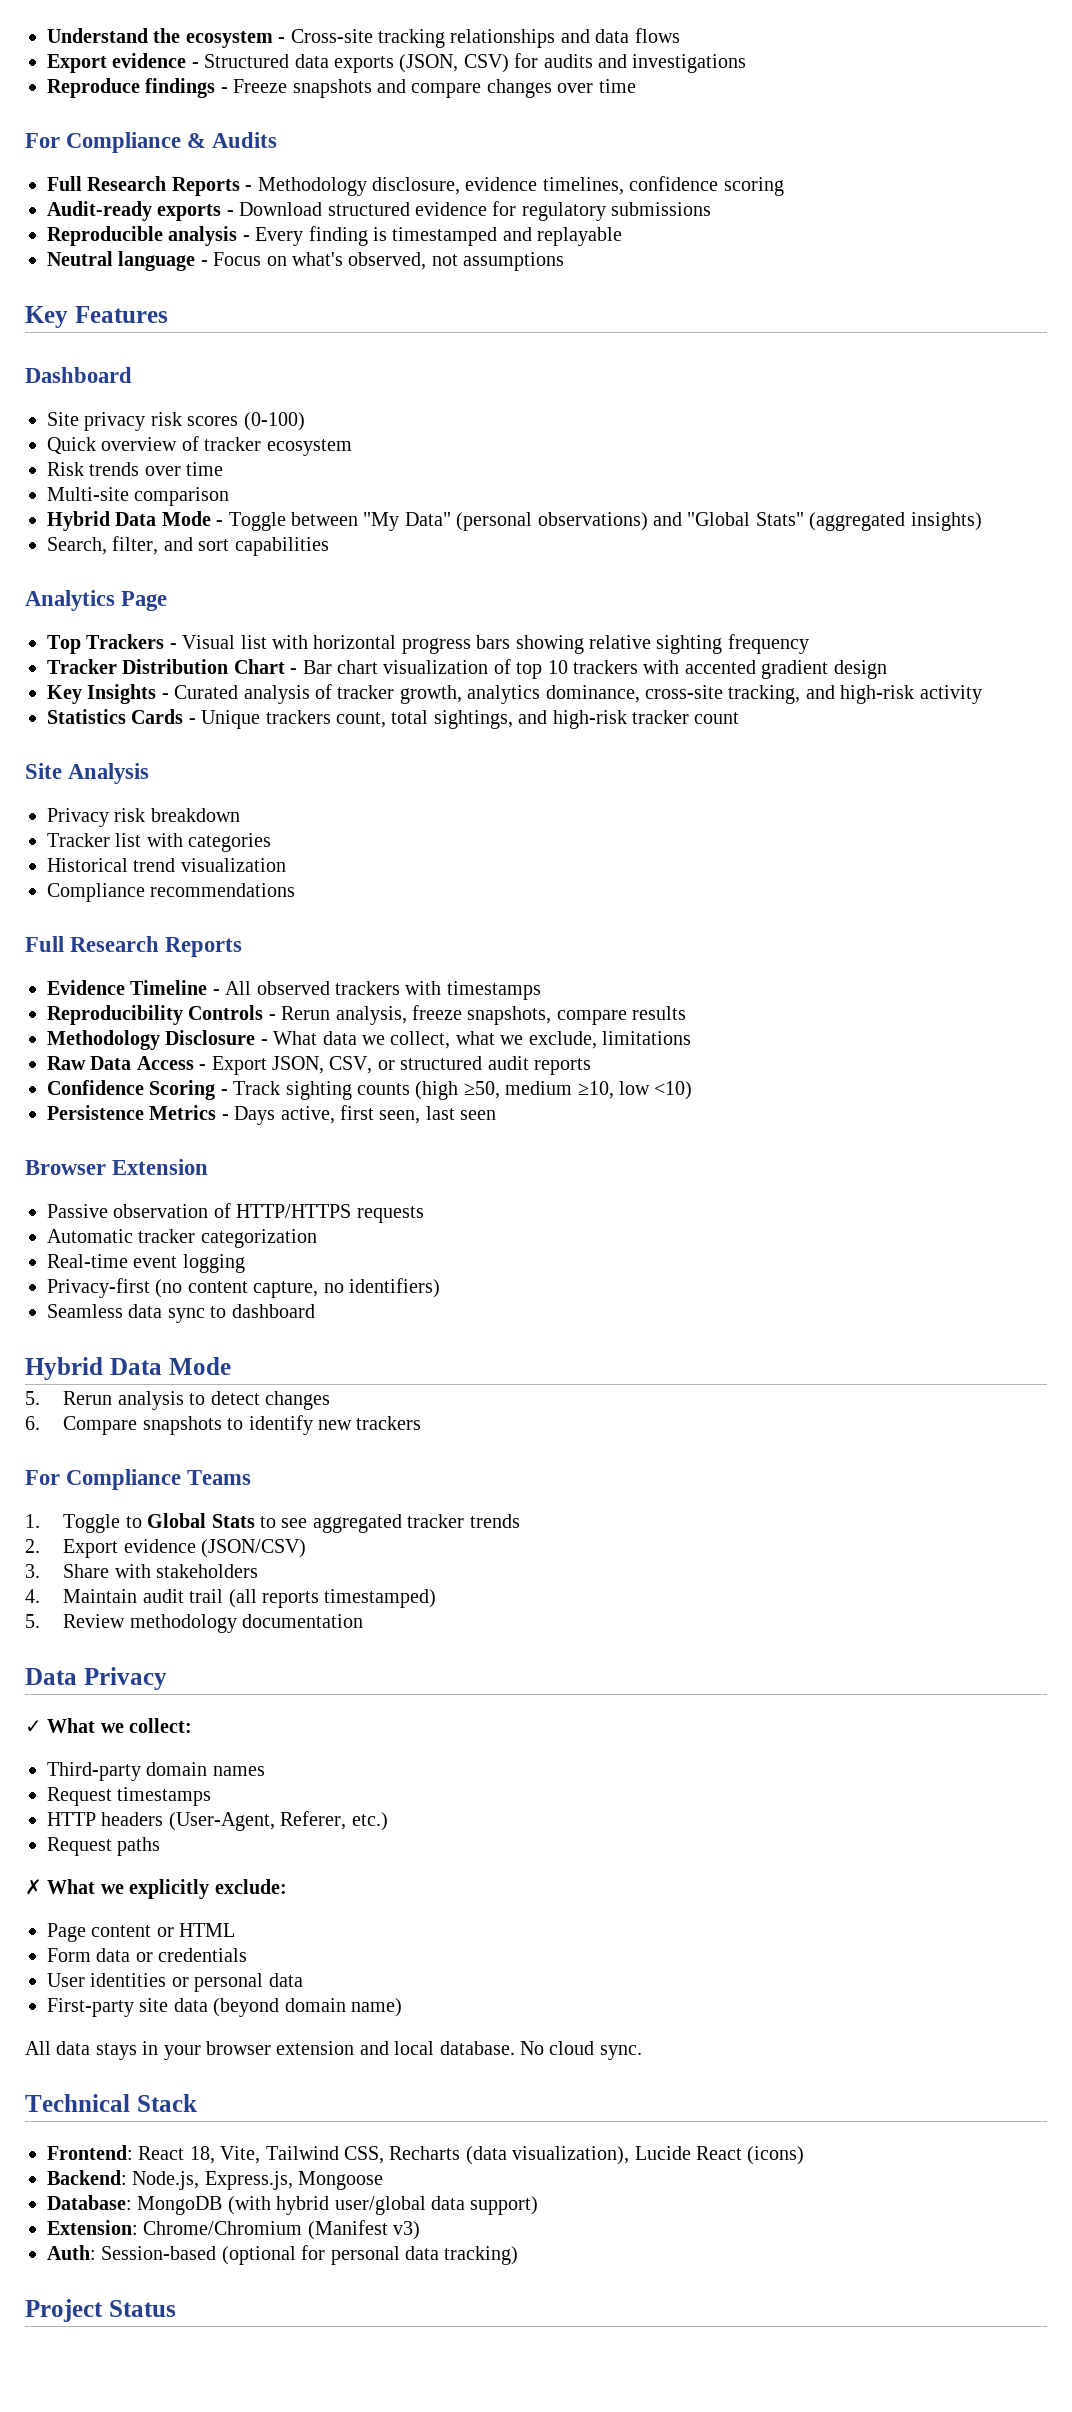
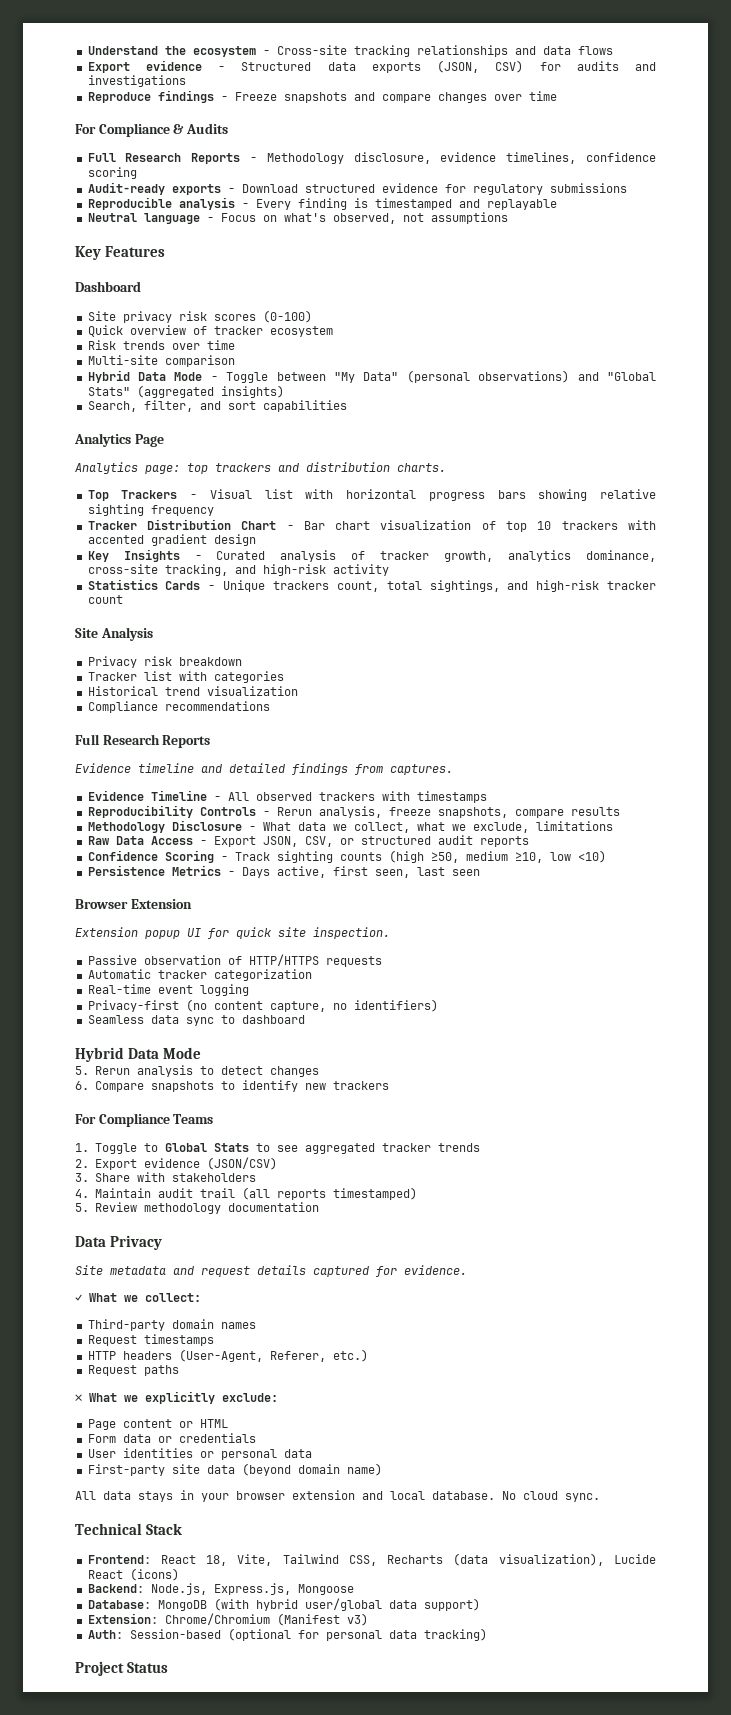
+ Analytics page: top trackers and distribution charts.
+ Evidence timeline and detailed findings from captures.
+ Extension popup UI for quick site inspection.
+ Site metadata and request details captured for evidence.

